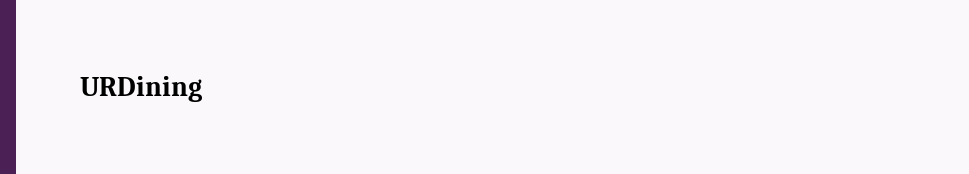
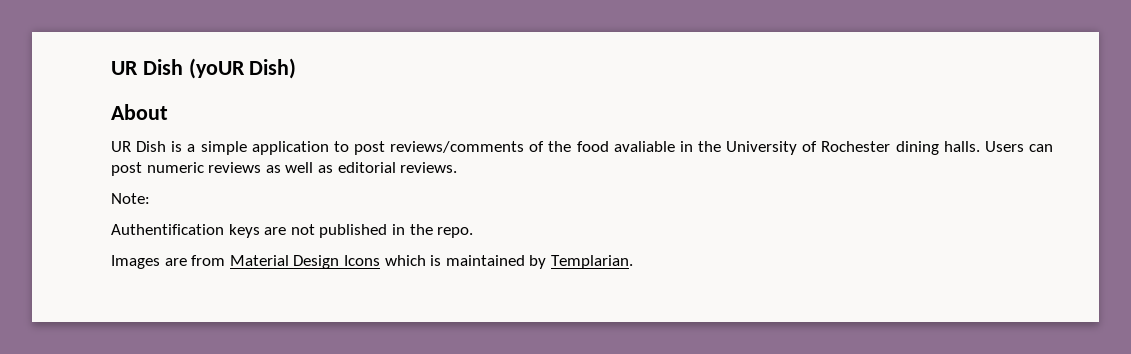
- URDining
+ UR Dish (yoUR Dish)
+ About
+ UR Dish is a simple application to post reviews/comments of the food avaliable in the University of Rochester dining halls. Users can post numeric reviews as well as editorial reviews.
+ Note:
+ Authentification keys are not published in the repo.
+ Images are from Material Design Icons which is maintained by Templarian.

